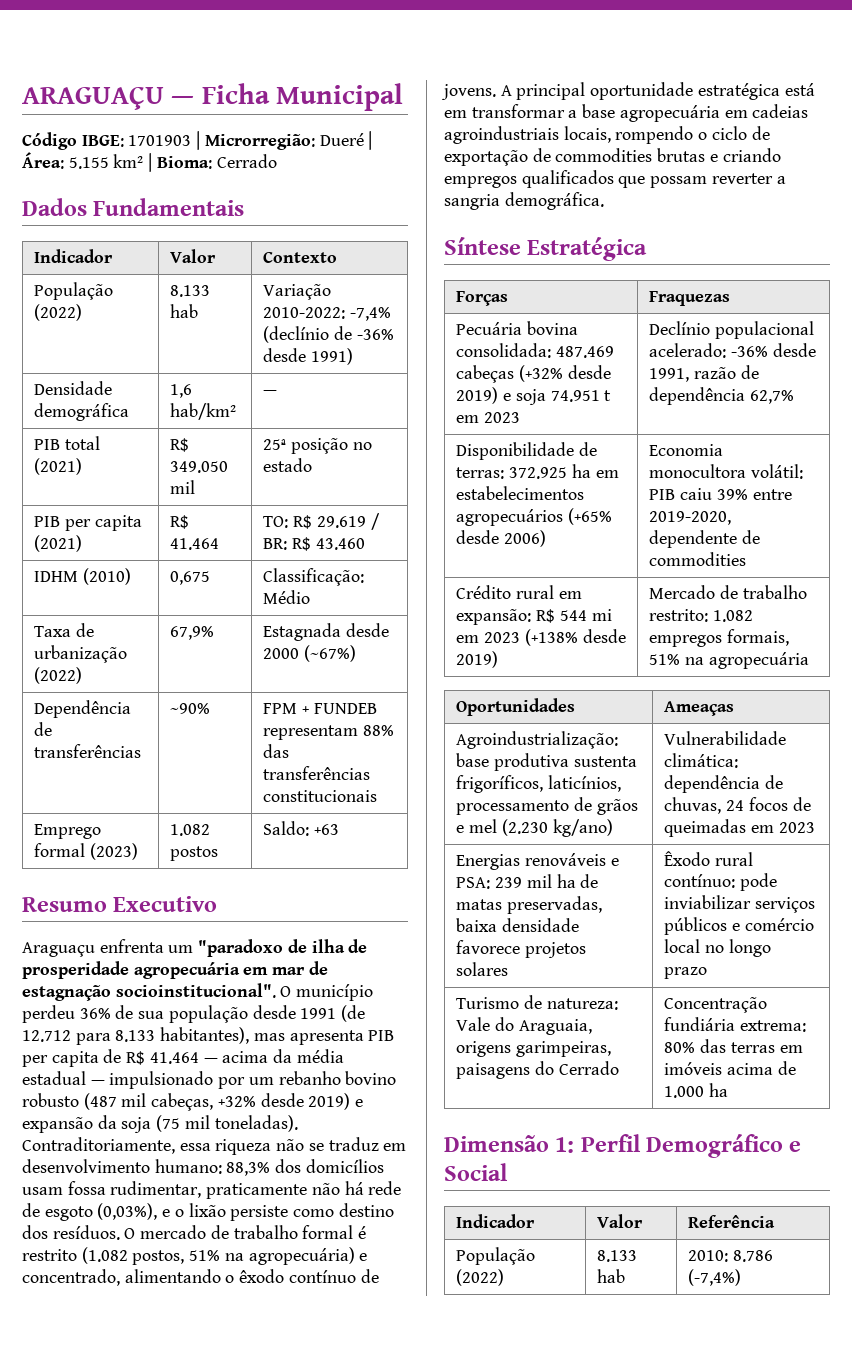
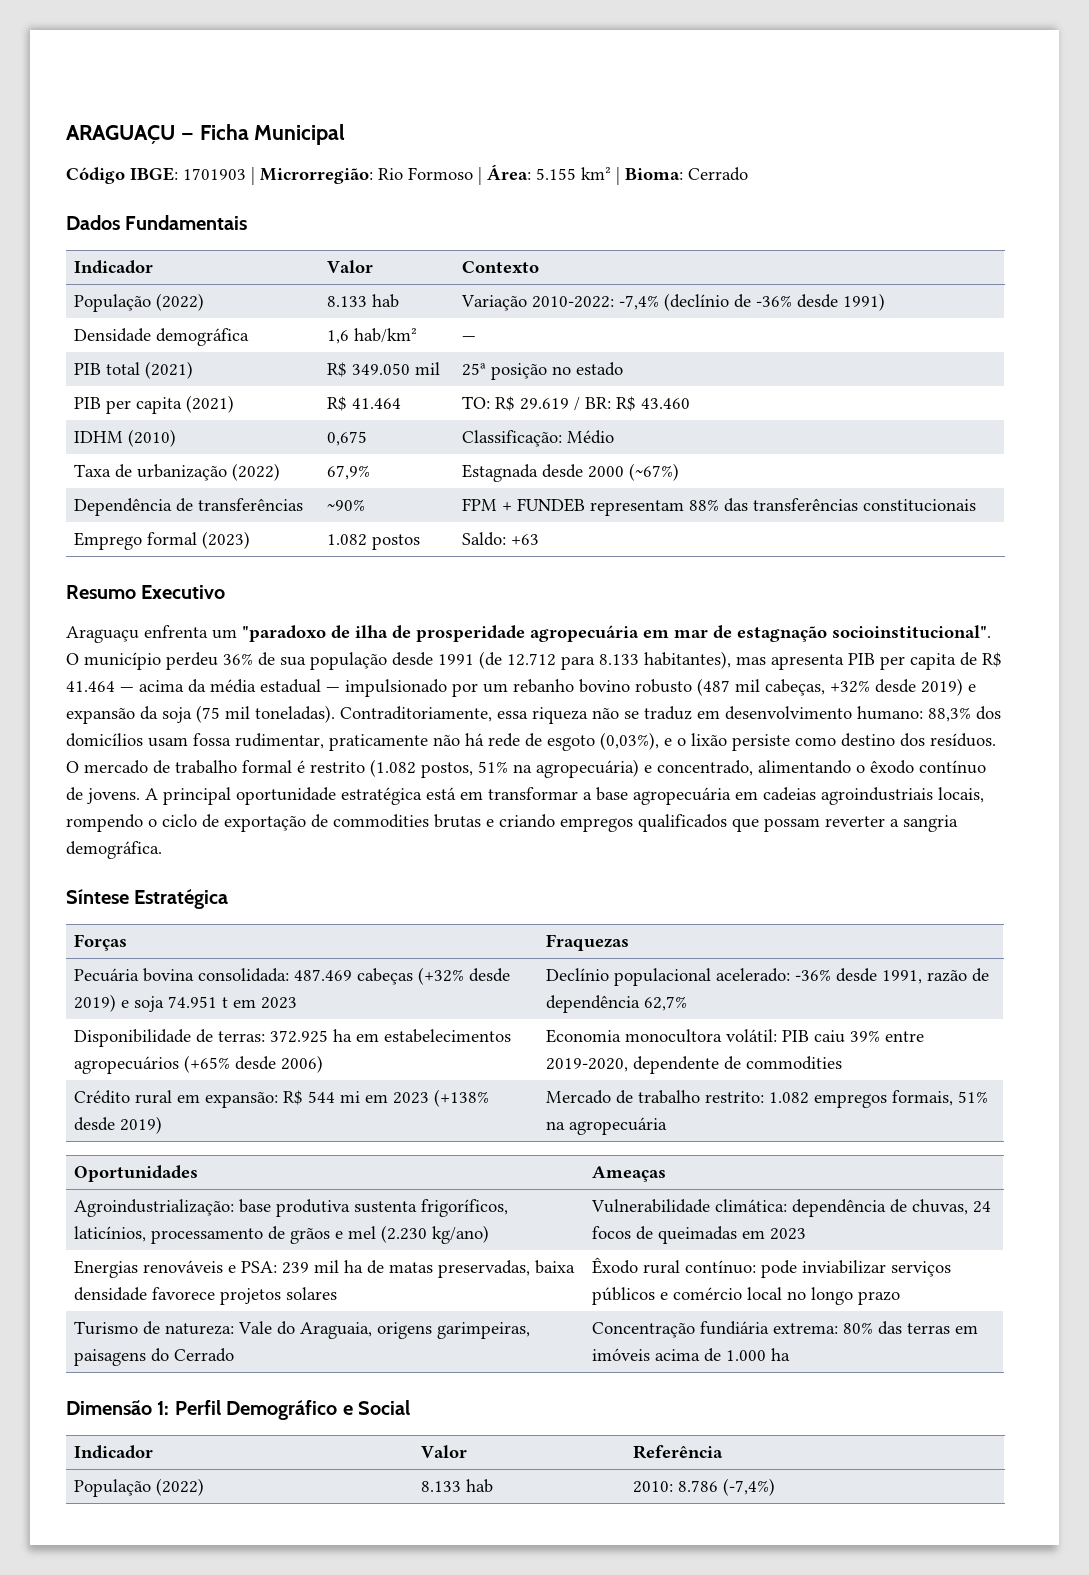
- Código IBGE: 1701903 | Microrregião: Dueré | Área: 5.155 km² | Bioma: Cerrado
+ Código IBGE: 1701903 | Microrregião: Rio Formoso | Área: 5.155 km² | Bioma: Cerrado

